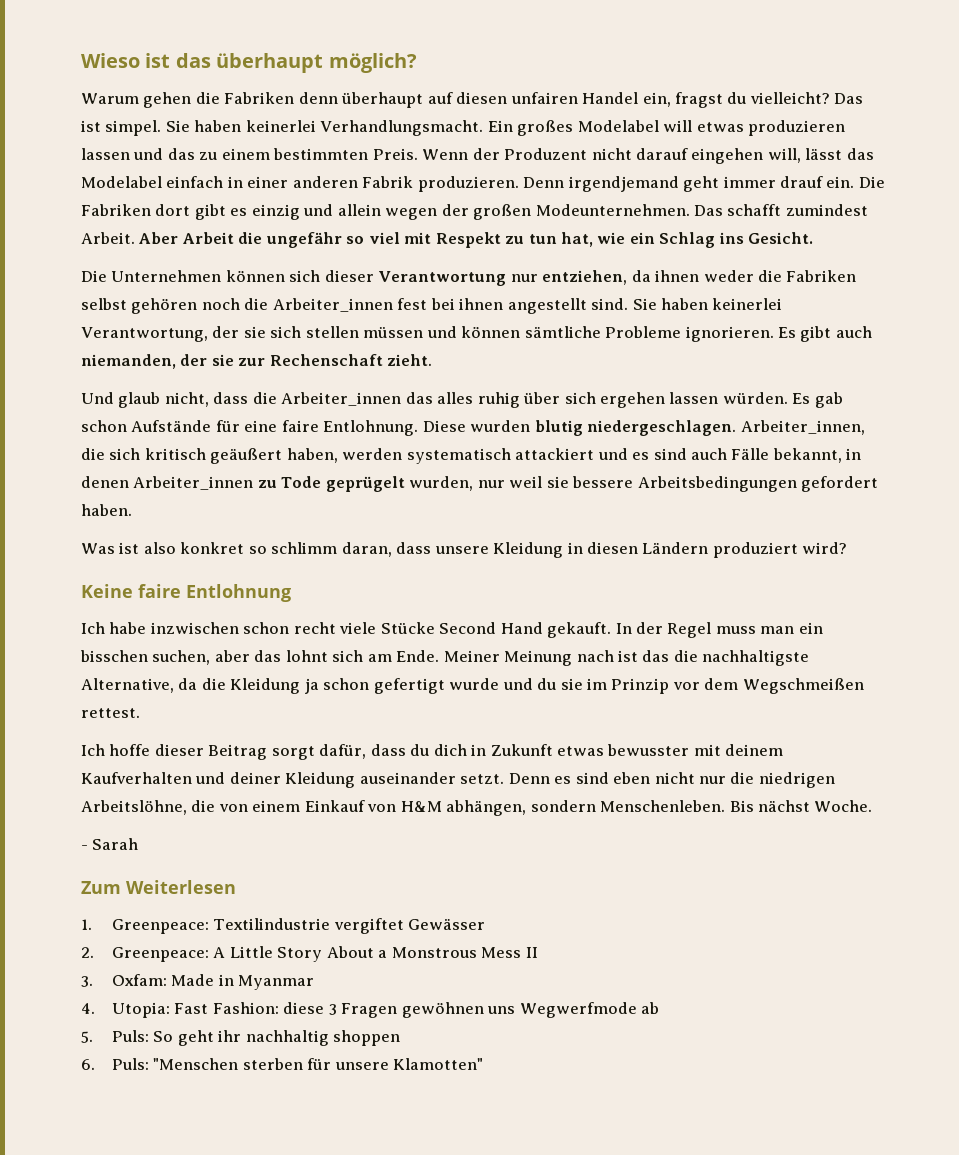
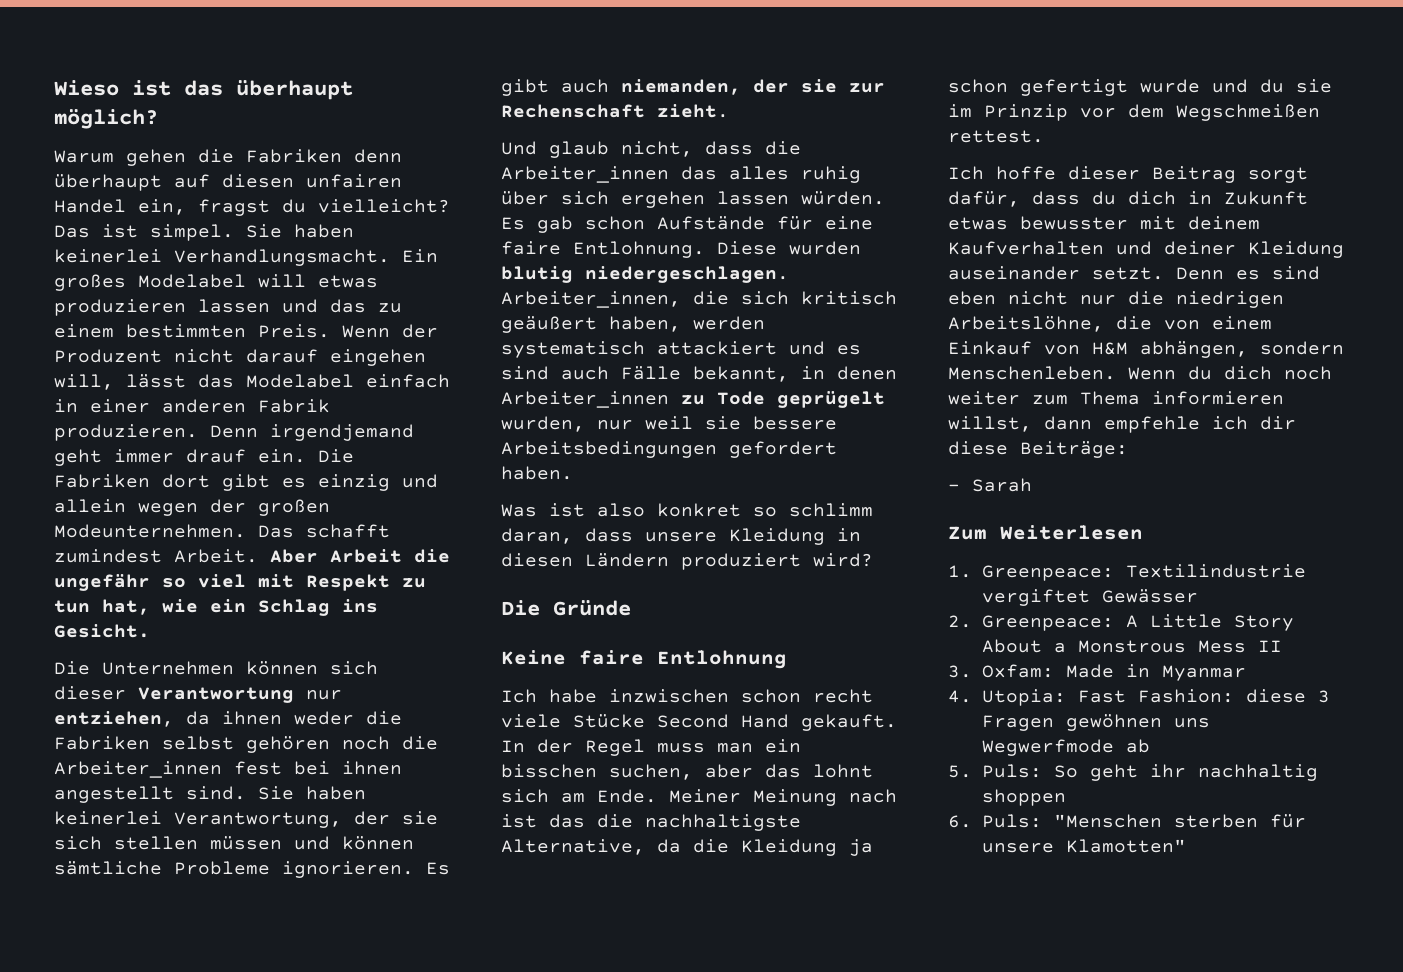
+ Die Gründe
- Bis nächst Woche.
+ Wenn du dich noch weiter zum Thema informieren willst, dann empfehle ich dir diese Beiträge:

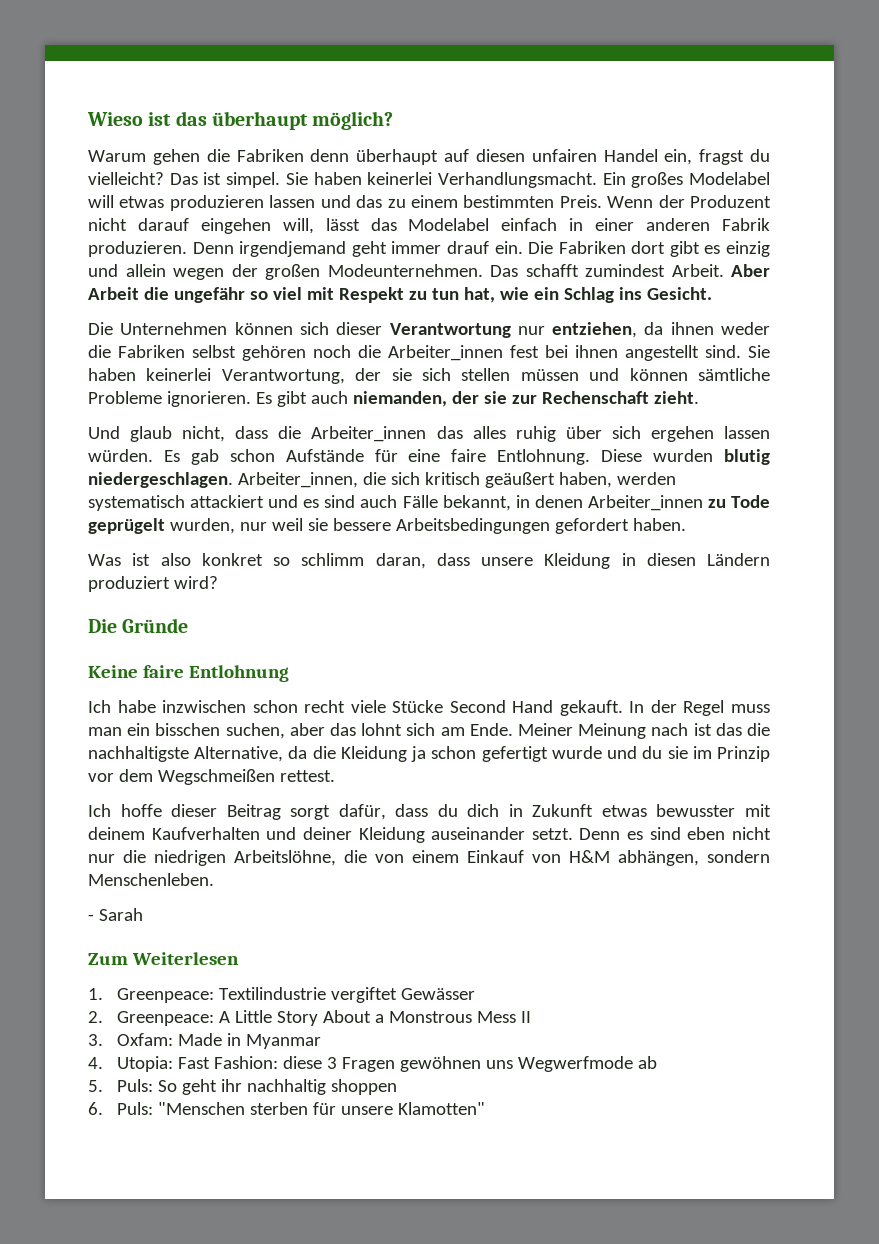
- Wenn du dich noch weiter zum Thema informieren willst, dann empfehle ich dir diese Beiträge:

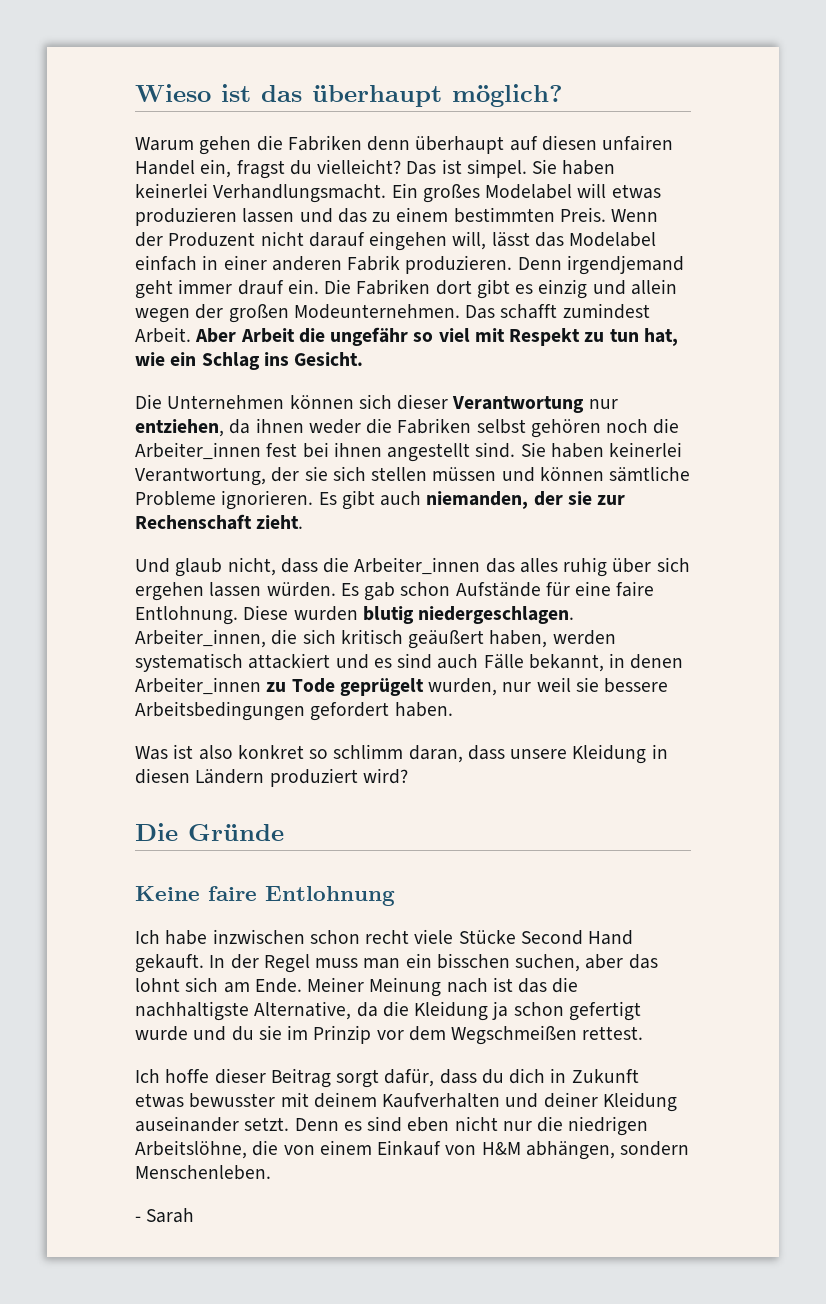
- Zum Weiterlesen
- 1. Greenpeace: Textilindustrie vergiftet Gewässer
- 2. Greenpeace: A Little Story About a Monstrous Mess II
- 3. Oxfam: Made in Myanmar
- 4. Utopia: Fast Fashion: diese 3 Fragen gewöhnen uns Wegwerfmode ab
- 5. Puls: So geht ihr nachhaltig shoppen
- 6. Puls: "Menschen sterben für unsere Klamotten"

